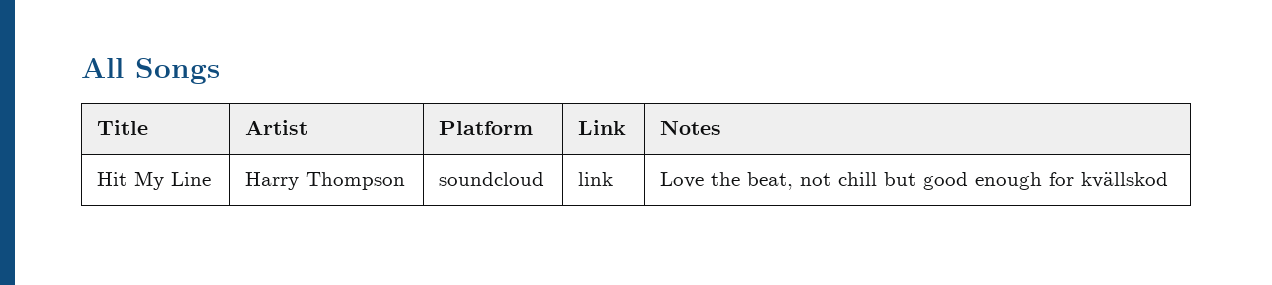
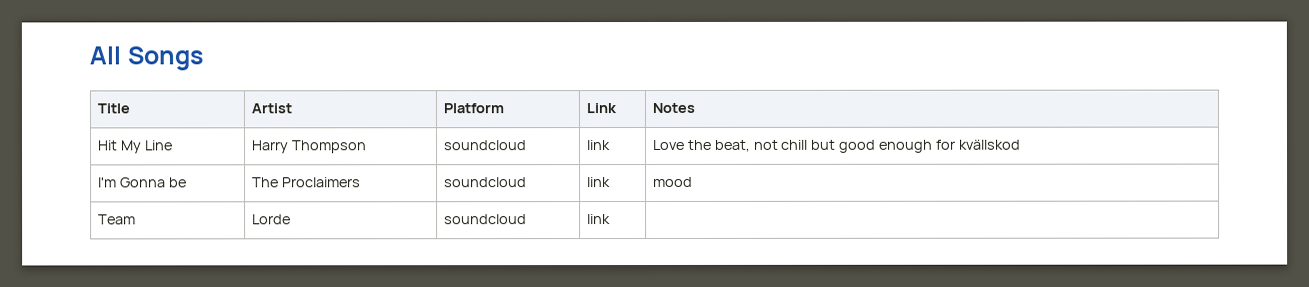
+ I'm Gonna be | The Proclaimers | soundcloud | link | mood
+ Team | Lorde | soundcloud | link |

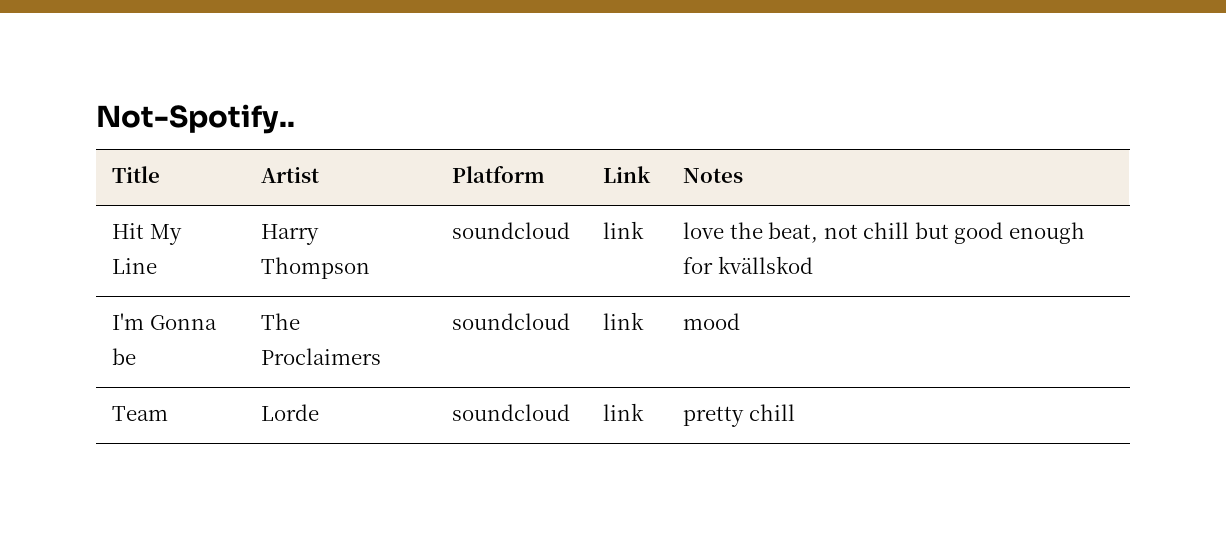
- All Songs
+ Not-Spotify..
- Hit My Line | Harry Thompson | soundcloud | link | Love the beat, not chill but good enough for kvällskod
+ Hit My Line | Harry Thompson | soundcloud | link | love the beat, not chill but good enough for kvällskod
- Team | Lorde | soundcloud | link |
+ Team | Lorde | soundcloud | link | pretty chill

